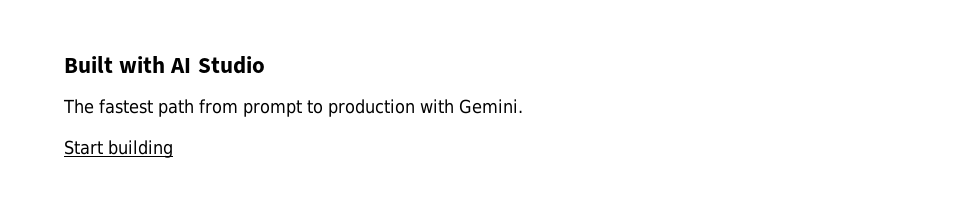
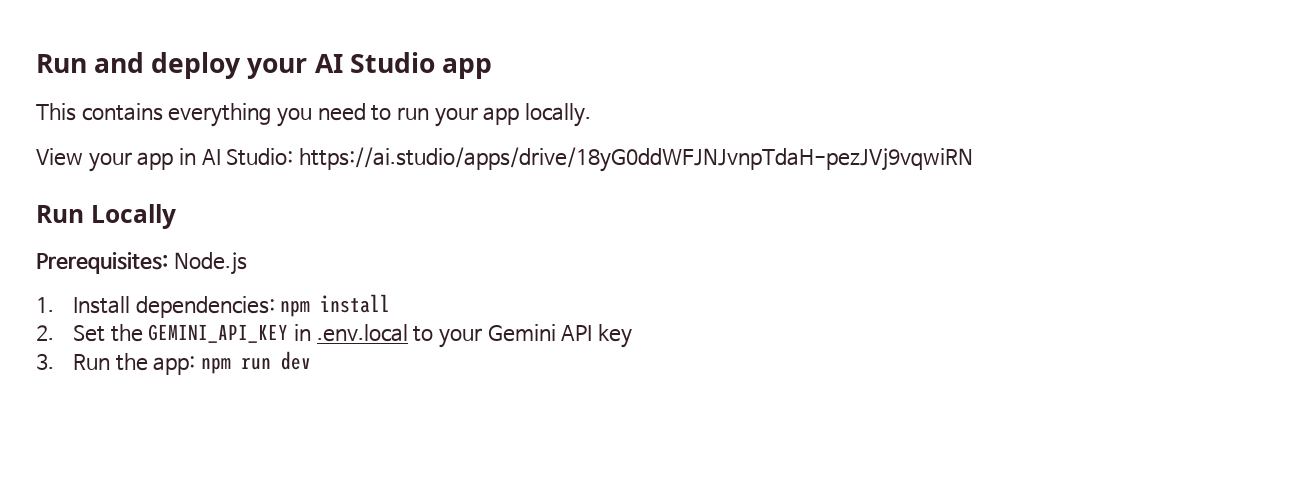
- Built with AI Studio
- The fastest path from prompt to production with Gemini.
- Start building
+ Run and deploy your AI Studio app
+ This contains everything you need to run your app locally.
+ View your app in AI Studio: https://ai.studio/apps/drive/18yG0ddWFJNJvnpTdaH-pezJVj9vqwiRN
+ Run Locally
+ Prerequisites: Node.js
+ 1. Install dependencies: npm install
+ 2. Set the GEMINI_API_KEY in .env.local to your Gemini API key
+ 3. Run the app: npm run dev

